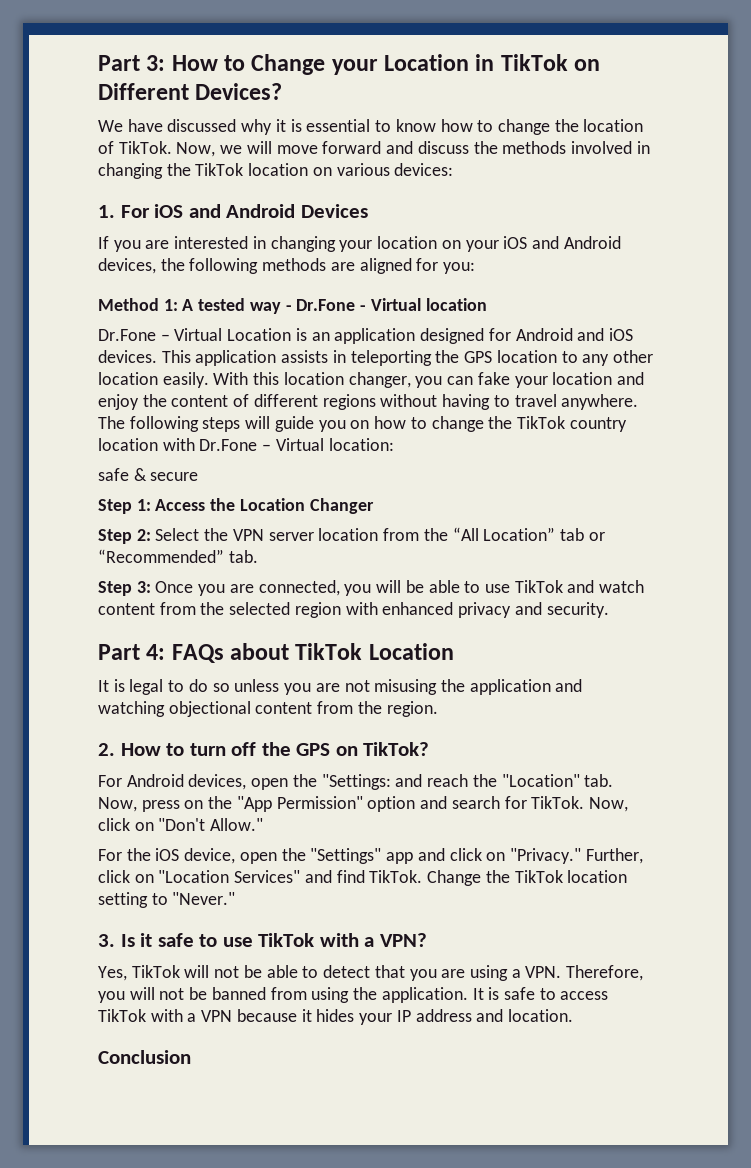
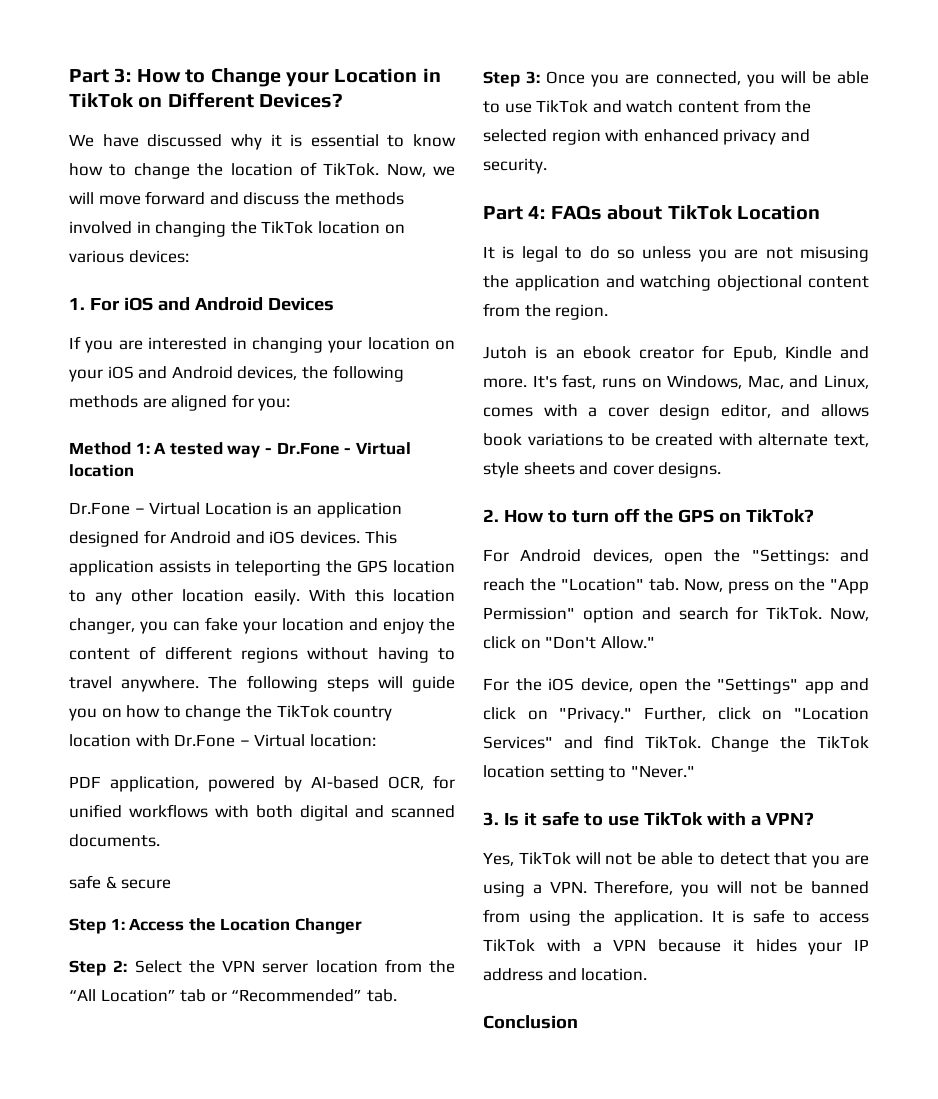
+ PDF application, powered by AI-based OCR, for unified workflows with both digital and scanned documents.
+ Jutoh is an ebook creator for Epub, Kindle and more. It's fast, runs on Windows, Mac, and Linux, comes with a cover design editor, and allows book variations to be created with alternate text, style sheets and cover designs.

